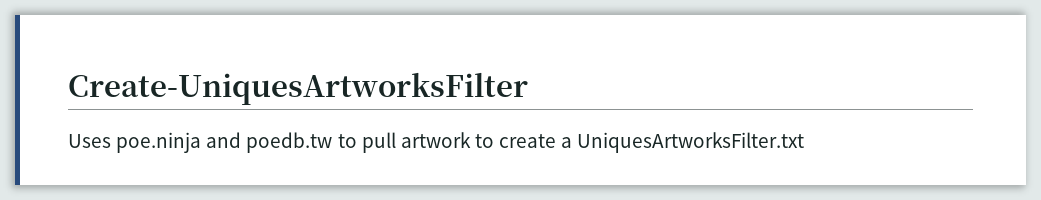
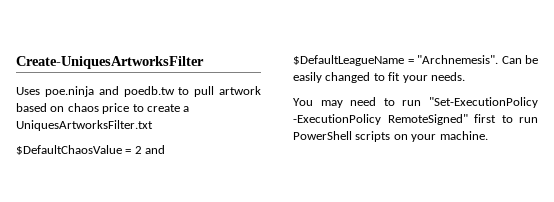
- Uses poe.ninja and poedb.tw to pull artwork to create a UniquesArtworksFilter.txt
+ Uses poe.ninja and poedb.tw to pull artwork based on chaos price to create a UniquesArtworksFilter.txt
+ $DefaultChaosValue = 2 and $DefaultLeagueName = "Archnemesis". Can be easily changed to fit your needs.
+ You may need to run "Set-ExecutionPolicy -ExecutionPolicy RemoteSigned" first to run PowerShell scripts on your machine.

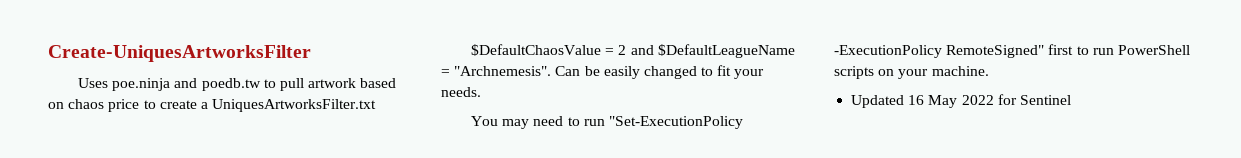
+ Updated 16 May 2022 for Sentinel

